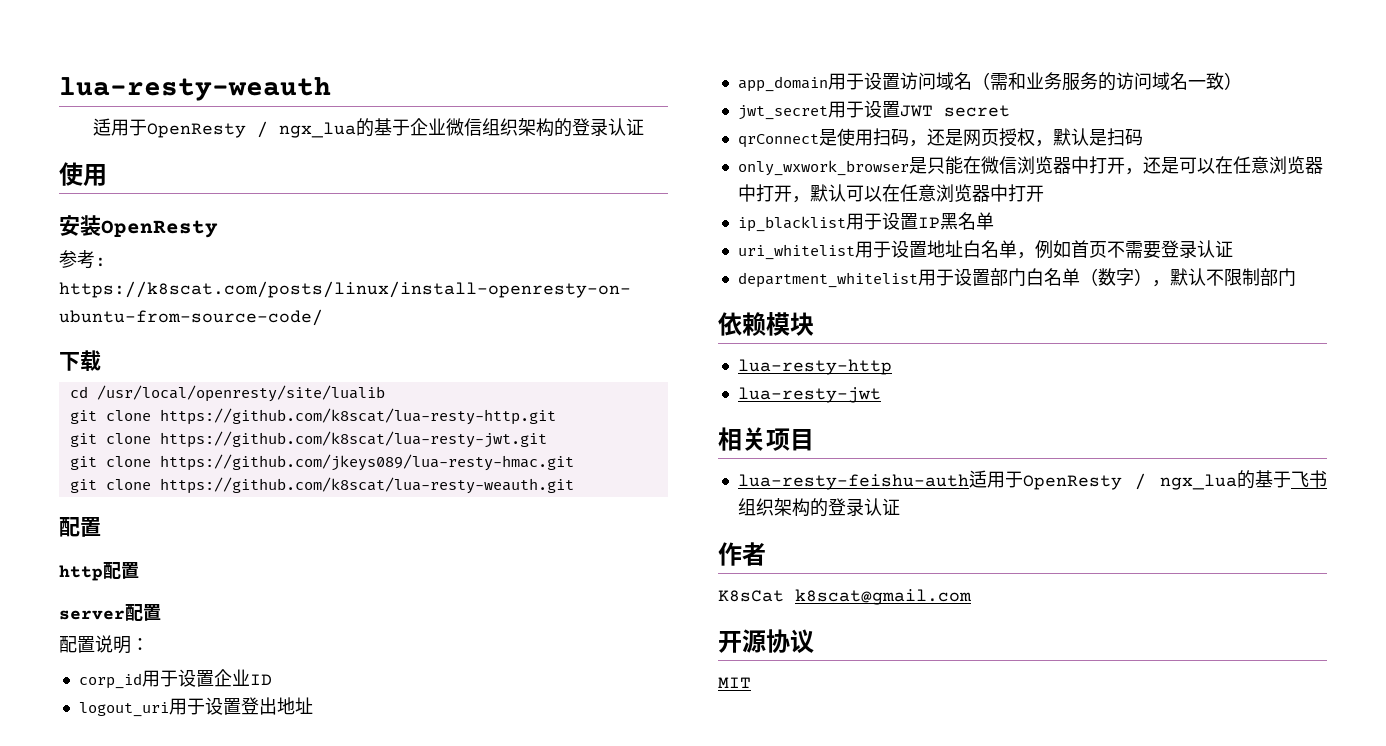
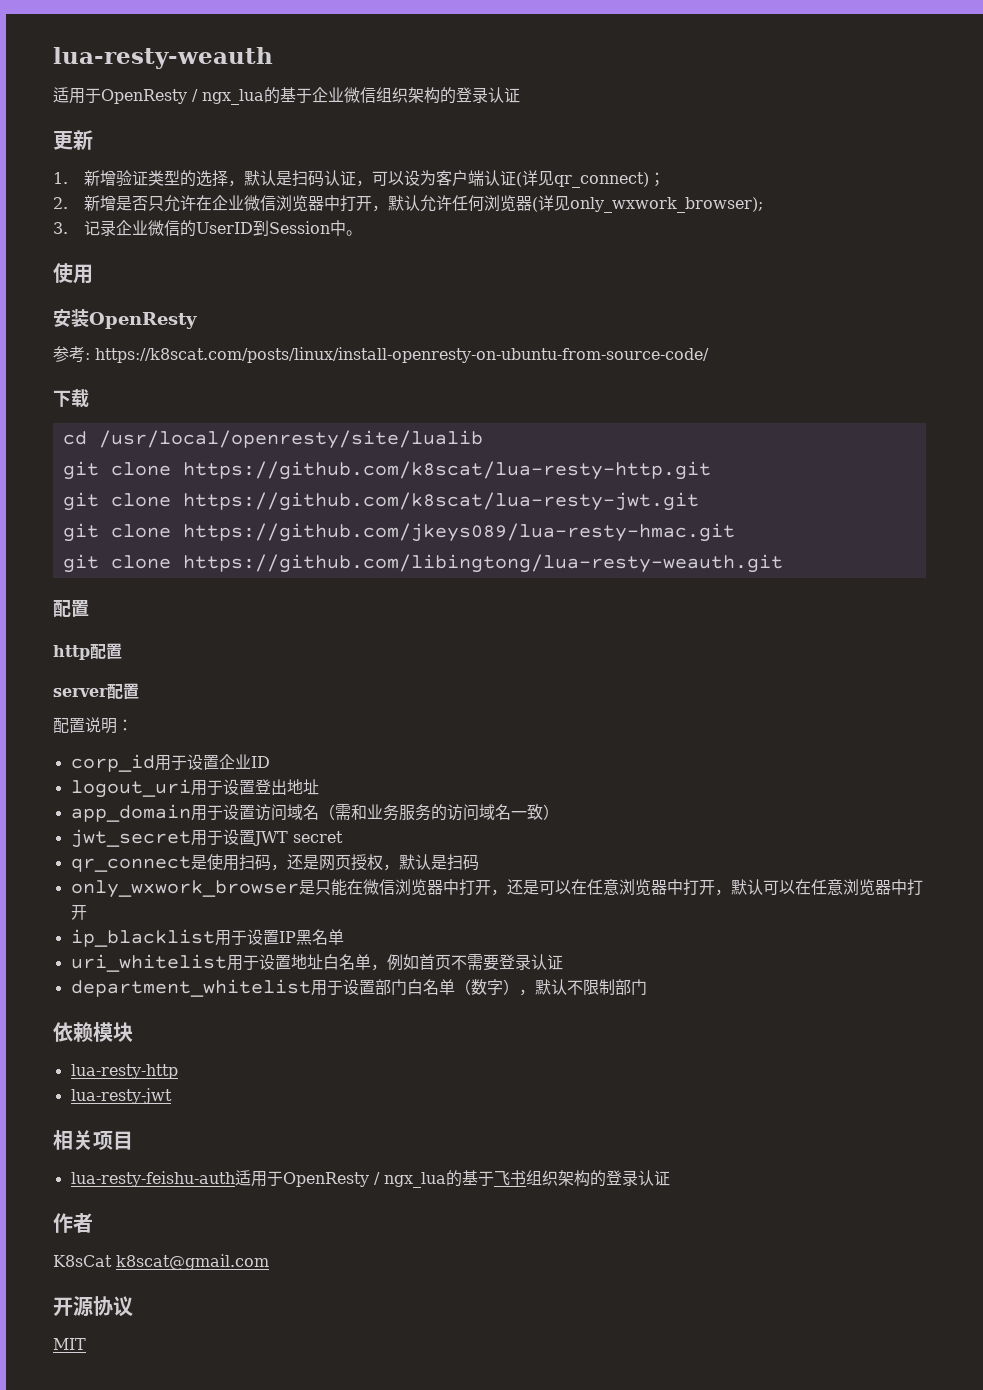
+ 更新
+ 1.新增验证类型的选择，默认是扫码认证，可以设为客户端认证(详见qr_connect)；
+ 2.新增是否只允许在企业微信浏览器中打开，默认允许任何浏览器(详见only_wxwork_browser);
+ 3.记录企业微信的UserID到Session中。
- git clone https://github.com/k8scat/lua-resty-weauth.git
+ git clone https://github.com/libingtong/lua-resty-weauth.git
- qrConnect是使用扫码，还是网页授权，默认是扫码
+ qr_connect是使用扫码，还是网页授权，默认是扫码

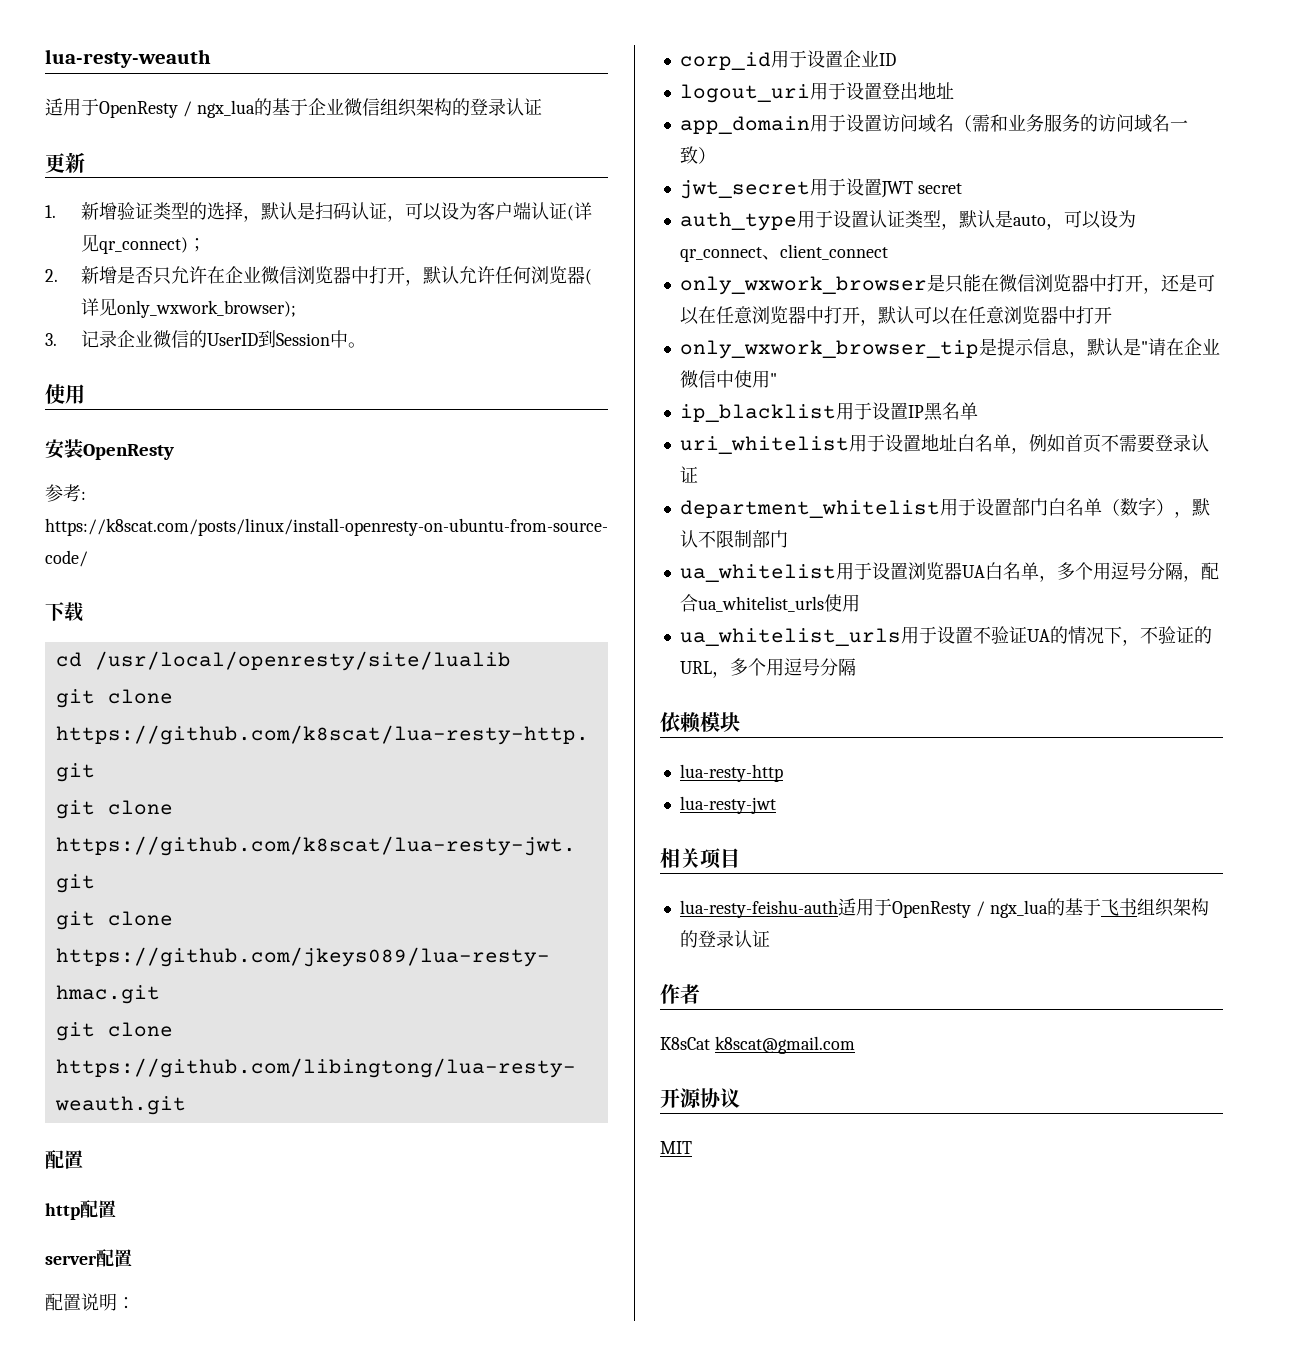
- qr_connect是使用扫码，还是网页授权，默认是扫码
+ auth_type用于设置认证类型，默认是auto，可以设为qr_connect、client_connect
+ only_wxwork_browser_tip是提示信息，默认是"请在企业微信中使用"
+ ua_whitelist用于设置浏览器UA白名单，多个用逗号分隔，配合ua_whitelist_urls使用
+ ua_whitelist_urls用于设置不验证UA的情况下，不验证的URL，多个用逗号分隔

